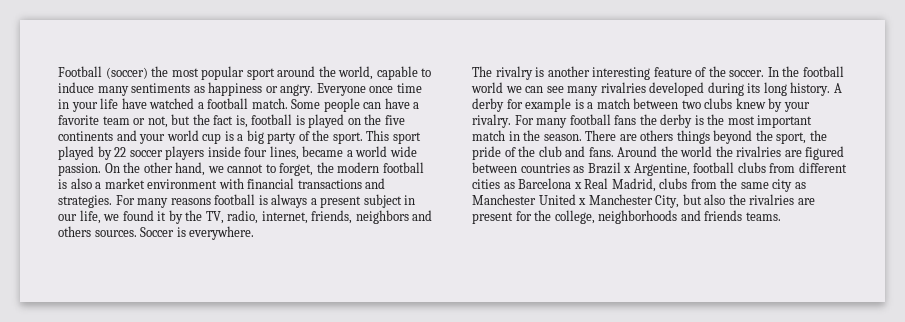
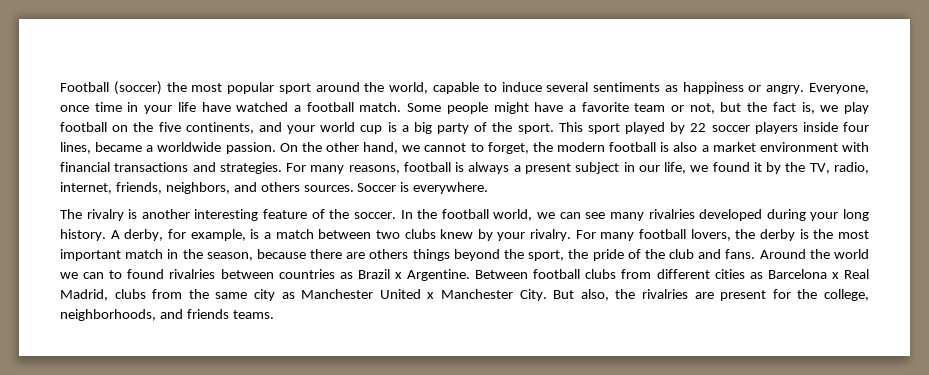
- Football (soccer) the most popular sport around the world, capable to induce many sentiments as happiness or angry.
+ Football (soccer) the most popular sport around the world, capable to induce several sentiments as happiness or angry.
- Everyone once time in your life have watched a football match.
+ Everyone, once time in your life have watched a football match.
- Some people can have a favorite team or not, but the fact is, football is played on the five continents and your world cup is a big party of the sport.
+ Some people might have a favorite team or not, but the fact is, we play football on the five continents, and your world cup is a big party of the sport.
- This sport played by 22 soccer players inside four lines, became a world wide passion.
+ This sport played by 22 soccer players inside four lines, became a worldwide passion.
- For many reasons football is always a present subject in our life, we found it by the TV, radio, internet, friends, neighbors and others sources.
+ For many reasons, football is always a present subject in our life, we found it by the TV, radio, internet, friends, neighbors, and others sources.
- In the football world we can see many rivalries developed during its long history.
+ In the football world, we can see many rivalries developed during your long history.
- A derby for example is a match between two clubs knew by your rivalry.
+ A derby, for example, is a match between two clubs knew by your rivalry.
- For many football fans the derby is the most important match in the season. There are others things beyond the sport, the pride of the club and fans.
+ For many football lovers, the derby is the most important match in the season, because there are others things beyond the sport, the pride of the club and fans.
- Around the world the rivalries are figured between countries as Brazil x Argentine, football clubs from different cities as Barcelona x Real Madrid, clubs from the same city as Manchester United x Manchester City, but also the rivalries are present for the college, neighborhoods and friends teams.
+ Around the world we can to found rivalries between countries as Brazil x Argentine. Between football clubs from different cities as Barcelona x Real Madrid, clubs from the same city as Manchester United x Manchester City. But also, the rivalries are present for the college, neighborhoods, and friends teams.

